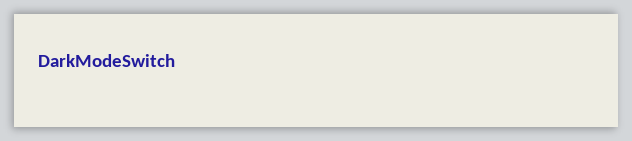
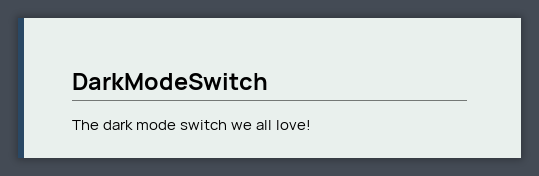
+ The dark mode switch we all love!

